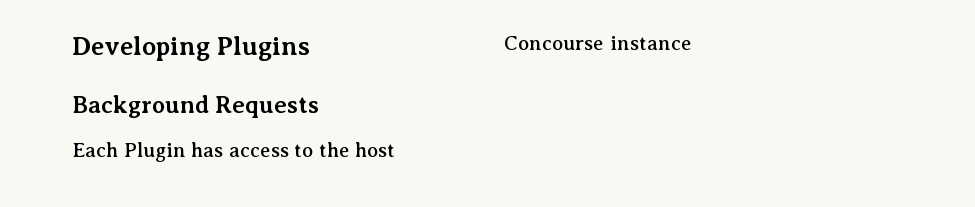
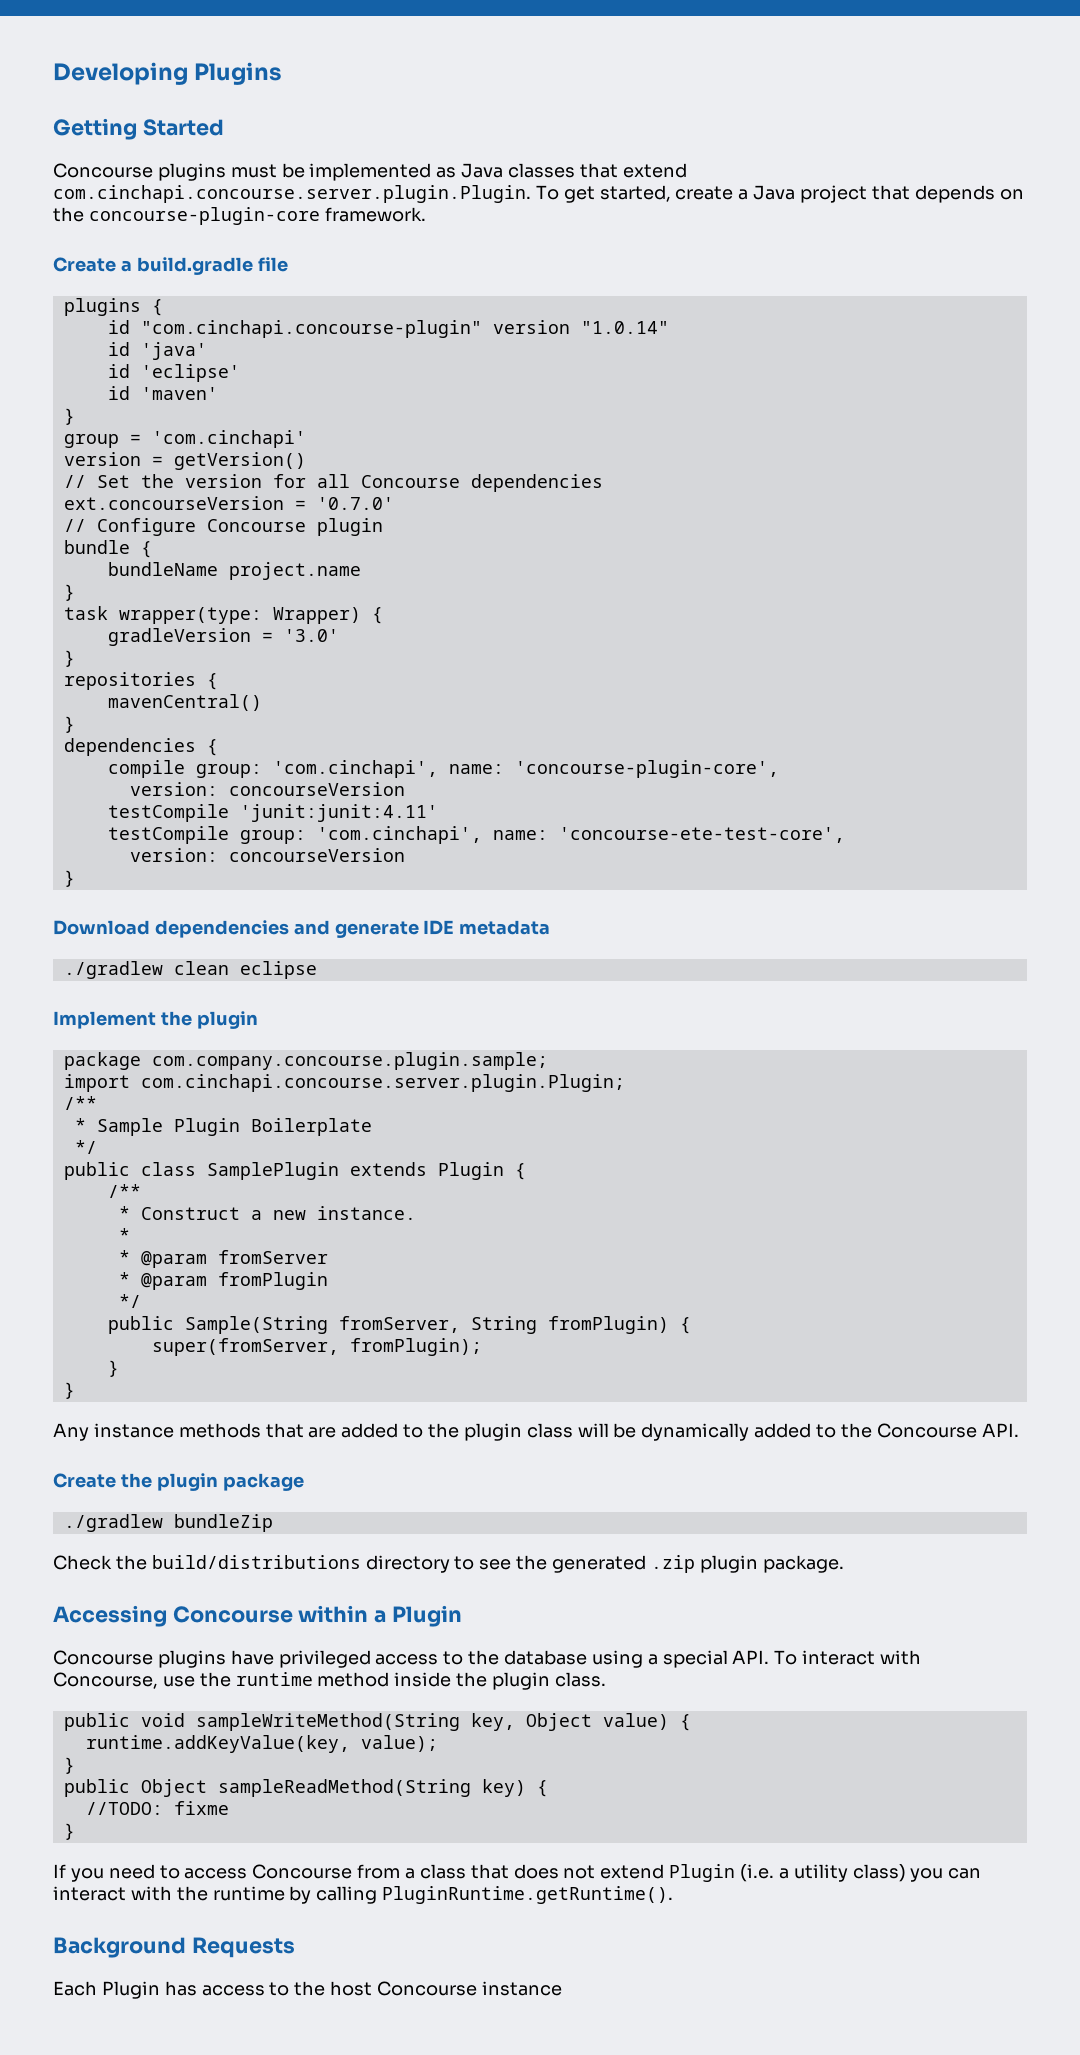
+ Getting Started
+ Concourse plugins must be implemented as Java classes that extend com.cinchapi.concourse.server.plugin.Plugin. To get started, create a Java project that depends on the concourse-plugin-core framework.
+ Create a build.gradle file
+ plugins {
+ id "com.cinchapi.concourse-plugin" version "1.0.14"
+ id 'java'
+ id 'eclipse'
+ id 'maven'
+ }
+ group = 'com.cinchapi'
+ version = getVersion()
+ // Set the version for all Concourse dependencies
+ ext.concourseVersion = '0.7.0'
+ // Configure Concourse plugin
+ bundle {
+ bundleName project.name
+ }
+ task wrapper(type: Wrapper) {
+ gradleVersion = '3.0'
+ }
+ repositories {
+ mavenCentral()
+ }
+ dependencies {
+ compile group: 'com.cinchapi', name: 'concourse-plugin-core',
+ version: concourseVersion
+ testCompile 'junit:junit:4.11'
+ testCompile group: 'com.cinchapi', name: 'concourse-ete-test-core',
+ version: concourseVersion
+ }
+ Download dependencies and generate IDE metadata
+ ./gradlew clean eclipse
+ Implement the plugin
+ package com.company.concourse.plugin.sample;
+ import com.cinchapi.concourse.server.plugin.Plugin;
+ /**
+ * Sample Plugin Boilerplate
+ */
+ public class SamplePlugin extends Plugin {
+ /**
+ * Construct a new instance.
+ *
+ * @param fromServer
+ * @param fromPlugin
+ */
+ public Sample(String fromServer, String fromPlugin) {
+ super(fromServer, fromPlugin);
+ }
+ }
+ Any instance methods that are added to the plugin class will be dynamically added to the Concourse API.
+ Create the plugin package
+ ./gradlew bundleZip
+ Check the build/distributions directory to see the generated .zip plugin package.
+ Accessing Concourse within a Plugin
+ Concourse plugins have privileged access to the database using a special API. To interact with Concourse, use the runtime method inside the plugin class.
+ public void sampleWriteMethod(String key, Object value) {
+ runtime.addKeyValue(key, value);
+ }
+ public Object sampleReadMethod(String key) {
+ //TODO: fixme
+ }
+ If you need to access Concourse from a class that does not extend Plugin (i.e. a utility class) you can interact with the runtime by calling PluginRuntime.getRuntime().

